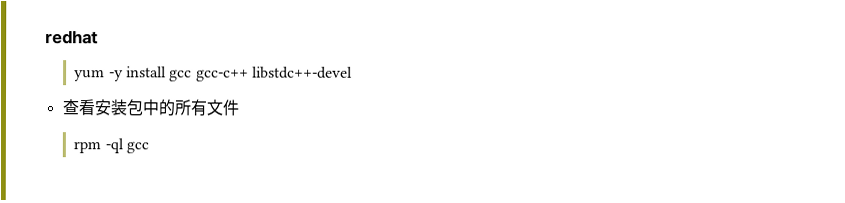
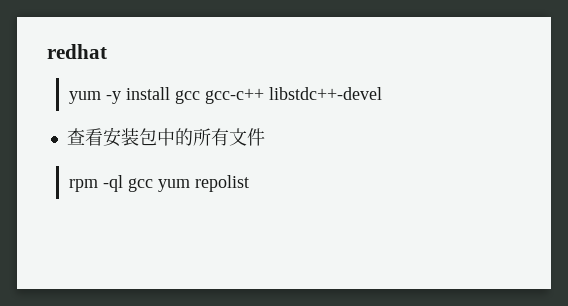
- rpm -ql gcc
+ rpm -ql gcc yum repolist

